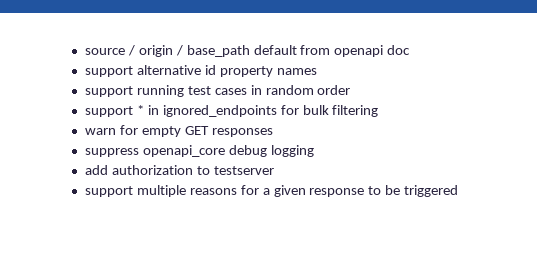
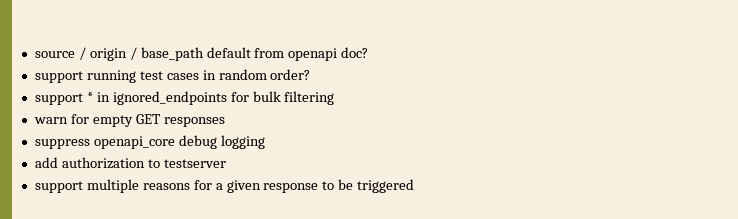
- source / origin / base_path default from openapi doc
- support alternative id property names
+ source / origin / base_path default from openapi doc?
- support running test cases in random order
+ support running test cases in random order?

